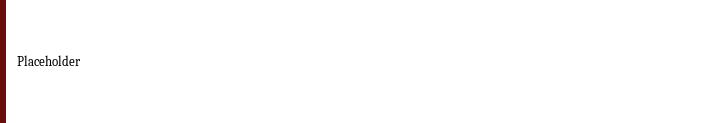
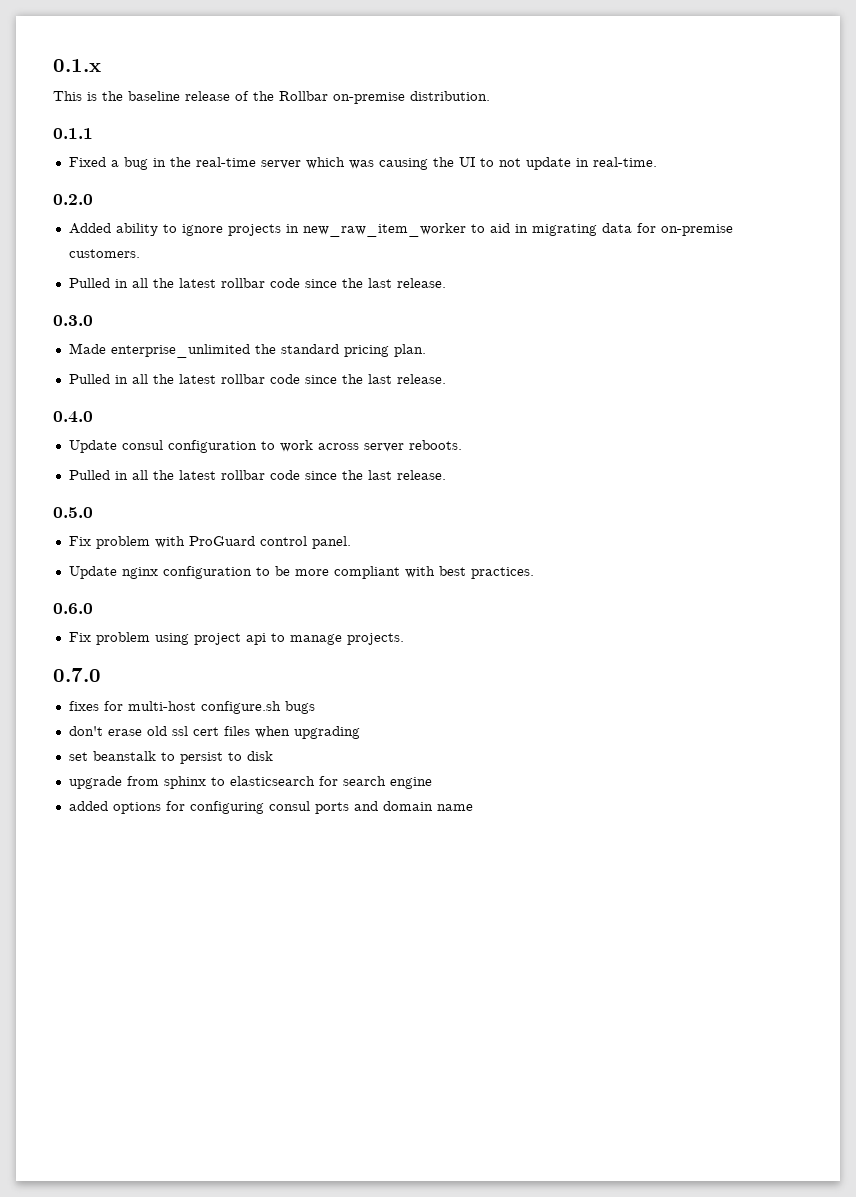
- Placeholder
+ 0.1.x
+ This is the baseline release of the Rollbar on-premise distribution.
+ 0.1.1
+ Fixed a bug in the real-time server which was causing the UI to not update in real-time.
+ 0.2.0
+ Added ability to ignore projects in new_raw_item_worker to aid in migrating data for on-premise customers.
+ Pulled in all the latest rollbar code since the last release.
+ 0.3.0
+ Made enterprise_unlimited the standard pricing plan.
+ Pulled in all the latest rollbar code since the last release.
+ 0.4.0
+ Update consul configuration to work across server reboots.
+ Pulled in all the latest rollbar code since the last release.
+ 0.5.0
+ Fix problem with ProGuard control panel.
+ Update nginx configuration to be more compliant with best practices.
+ 0.6.0
+ Fix problem using project api to manage projects.
+ 0.7.0
+ fixes for multi-host configure.sh bugs
+ don't erase old ssl cert files when upgrading
+ set beanstalk to persist to disk
+ upgrade from sphinx to elasticsearch for search engine
+ added options for configuring consul ports and domain name

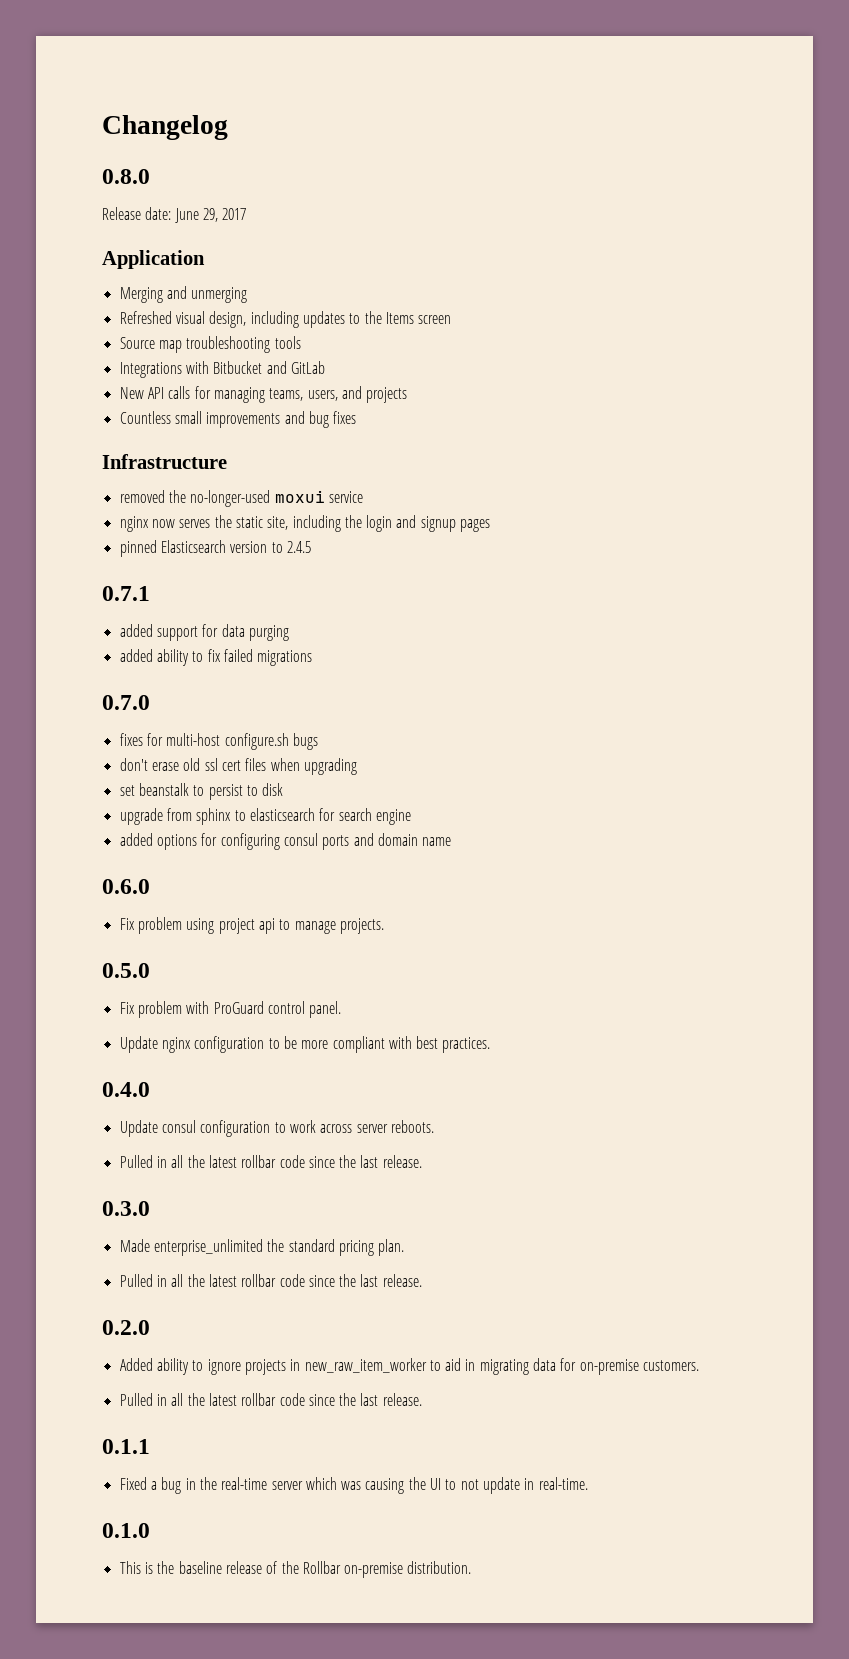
- 0.1.x
- This is the baseline release of the Rollbar on-premise distribution.
- 0.1.1
- Fixed a bug in the real-time server which was causing the UI to not update in real-time.
- 0.2.0
- Added ability to ignore projects in new_raw_item_worker to aid in migrating data for on-premise customers.
- Pulled in all the latest rollbar code since the last release.
- 0.3.0
- Made enterprise_unlimited the standard pricing plan.
- Pulled in all the latest rollbar code since the last release.
- 0.4.0
- Update consul configuration to work across server reboots.
- Pulled in all the latest rollbar code since the last release.
- 0.5.0
- Fix problem with ProGuard control panel.
- Update nginx configuration to be more compliant with best practices.
- 0.6.0
- Fix problem using project api to manage projects.
+ Changelog
+ 0.8.0
+ Release date: June 29, 2017
+ Application
+ Merging and unmerging
+ Refreshed visual design, including updates to the Items screen
+ Source map troubleshooting tools
+ Integrations with Bitbucket and GitLab
+ New API calls for managing teams, users, and projects
+ Countless small improvements and bug fixes
+ Infrastructure
+ removed the no-longer-used moxui service
+ nginx now serves the static site, including the login and signup pages
+ pinned Elasticsearch version to 2.4.5
+ 0.7.1
+ added support for data purging
+ added ability to fix failed migrations
+ 0.6.0
+ Fix problem using project api to manage projects.
+ 0.5.0
+ Fix problem with ProGuard control panel.
+ Update nginx configuration to be more compliant with best practices.
+ 0.4.0
+ Update consul configuration to work across server reboots.
+ Pulled in all the latest rollbar code since the last release.
+ 0.3.0
+ Made enterprise_unlimited the standard pricing plan.
+ Pulled in all the latest rollbar code since the last release.
+ 0.2.0
+ Added ability to ignore projects in new_raw_item_worker to aid in migrating data for on-premise customers.
+ Pulled in all the latest rollbar code since the last release.
+ 0.1.1
+ Fixed a bug in the real-time server which was causing the UI to not update in real-time.
+ 0.1.0
+ This is the baseline release of the Rollbar on-premise distribution.

